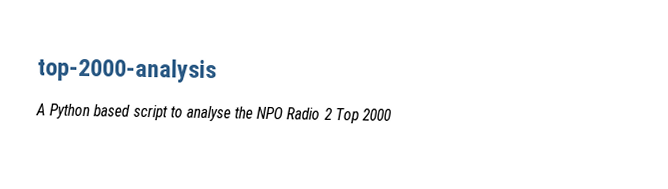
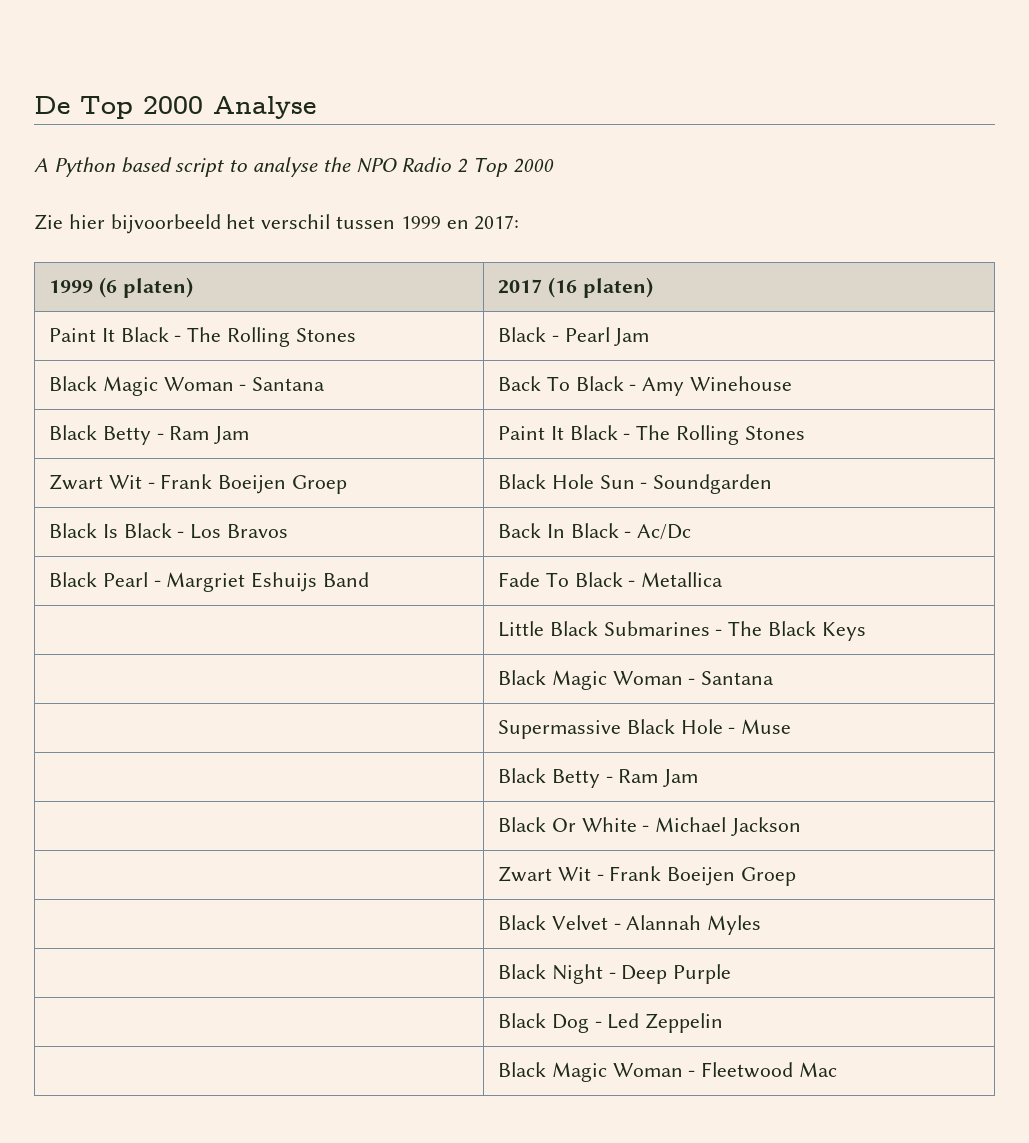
- top-2000-analysis
+ De Top 2000 Analyse
+ Zie hier bijvoorbeeld het verschil tussen 1999 en 2017:
+ 1999 (6 platen) | 2017 (16 platen)
+ Paint It Black - The Rolling Stones | Black - Pearl Jam
+ Black Magic Woman - Santana | Back To Black - Amy Winehouse
+ Black Betty - Ram Jam | Paint It Black - The Rolling Stones
+ Zwart Wit - Frank Boeijen Groep | Black Hole Sun - Soundgarden
+ Black Is Black - Los Bravos | Back In Black - Ac/Dc
+ Black Pearl - Margriet Eshuijs Band | Fade To Black - Metallica
+ | Little Black Submarines - The Black Keys
+ | Black Magic Woman - Santana
+ | Supermassive Black Hole - Muse
+ | Black Betty - Ram Jam
+ | Black Or White - Michael Jackson
+ | Zwart Wit - Frank Boeijen Groep
+ | Black Velvet - Alannah Myles
+ | Black Night - Deep Purple
+ | Black Dog - Led Zeppelin
+ | Black Magic Woman - Fleetwood Mac

